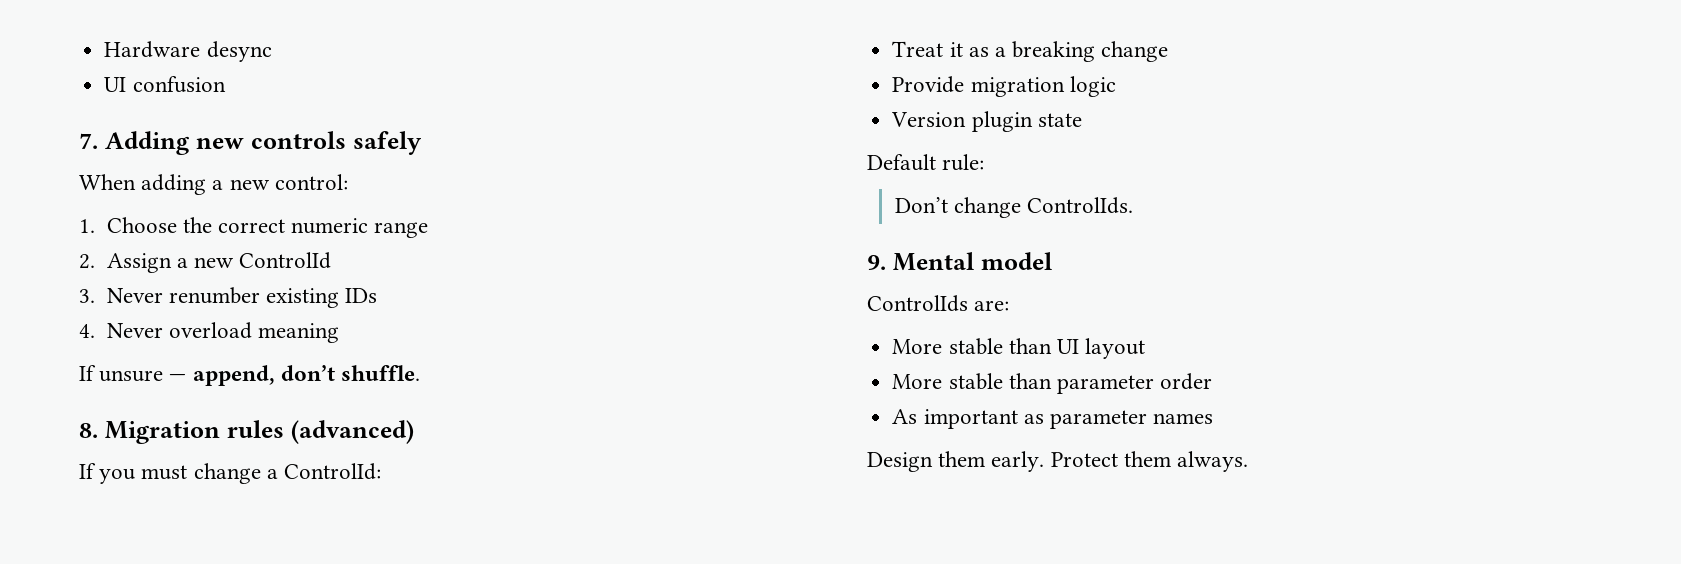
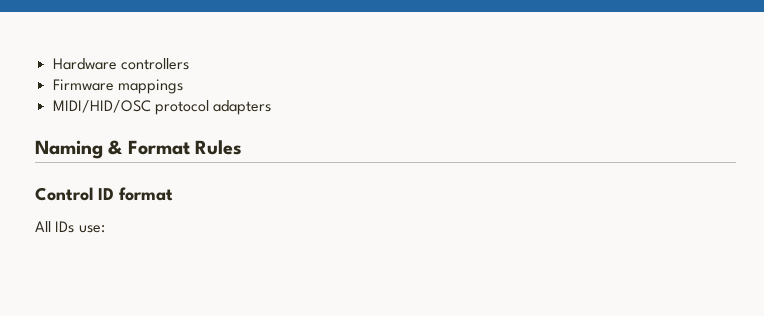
- Hardware desync
- UI confusion
- 7. Adding new controls safely
- When adding a new control:
- 1. Choose the correct numeric range
- 2. Assign a new ControlId
- 3. Never renumber existing IDs
- 4. Never overload meaning
- If unsure — append, don’t shuffle.
- 8. Migration rules (advanced)
- If you must change a ControlId:
- Treat it as a breaking change
- Provide migration logic
- Version plugin state
- Default rule:
- Don’t change ControlIds.
- 9. Mental model
- ControlIds are:
- More stable than UI layout
- More stable than parameter order
- As important as parameter names
- Design them early. Protect them always.
+ Hardware controllers
+ Firmware mappings
+ MIDI/HID/OSC protocol adapters
+ Naming & Format Rules
+ Control ID format
+ All IDs use:

